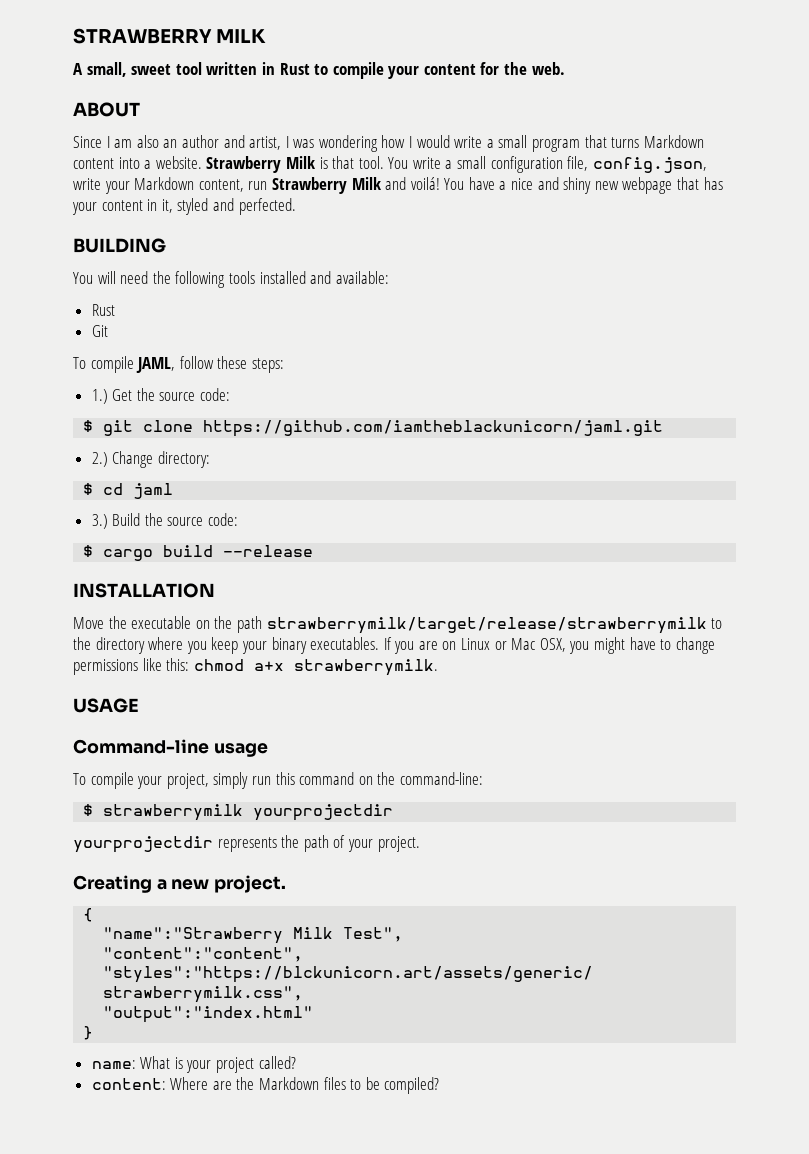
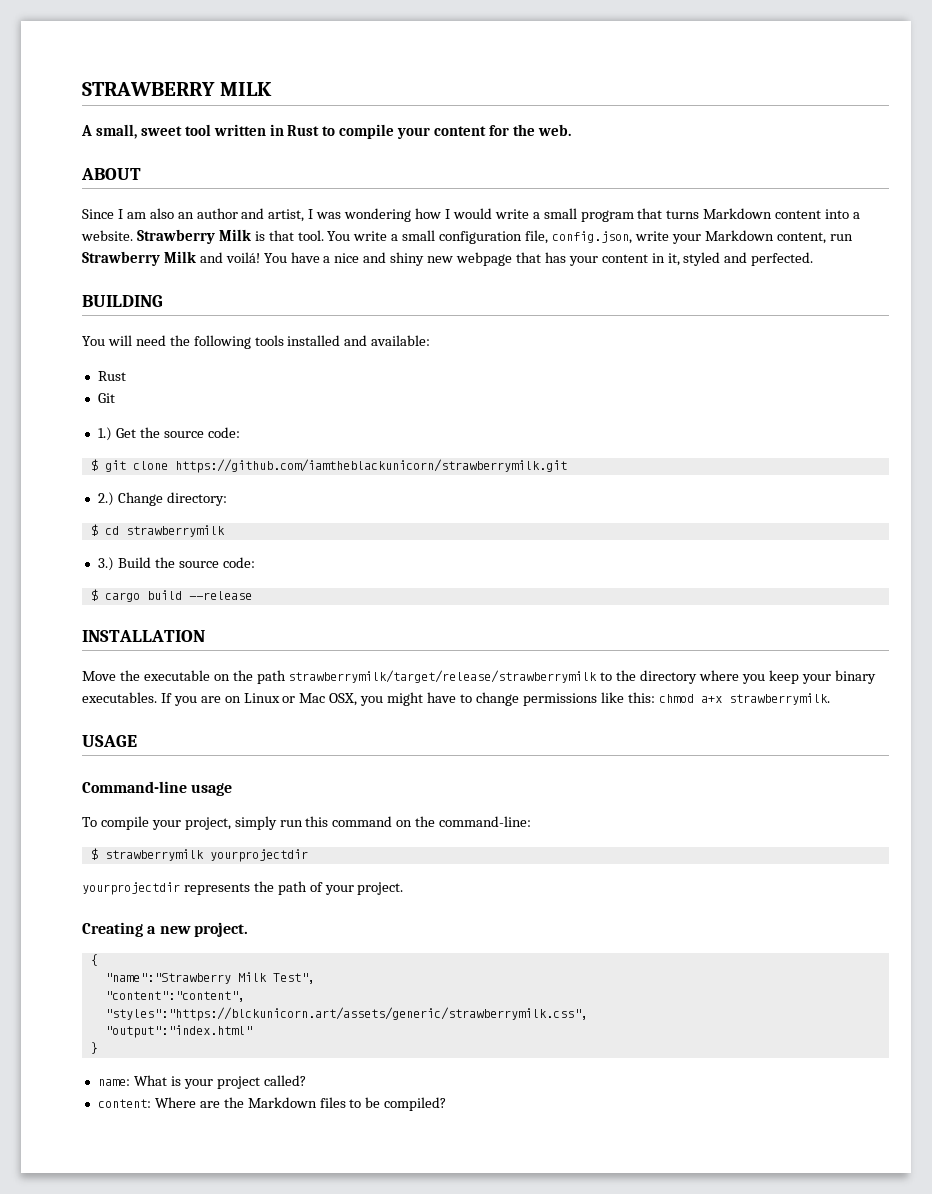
- To compile JAML, follow these steps:
- $ git clone https://github.com/iamtheblackunicorn/jaml.git
+ $ git clone https://github.com/iamtheblackunicorn/strawberrymilk.git
- $ cd jaml
+ $ cd strawberrymilk

